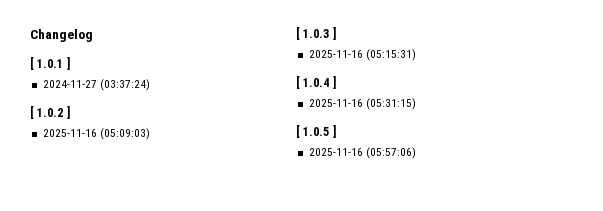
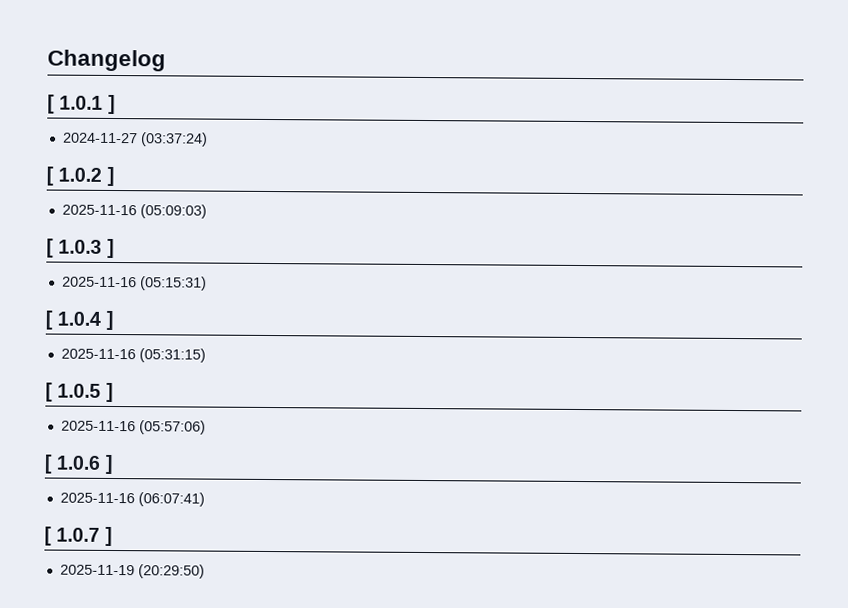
+ [ 1.0.6 ]
+ 2025-11-16 (06:07:41)
+ [ 1.0.7 ]
+ 2025-11-19 (20:29:50)

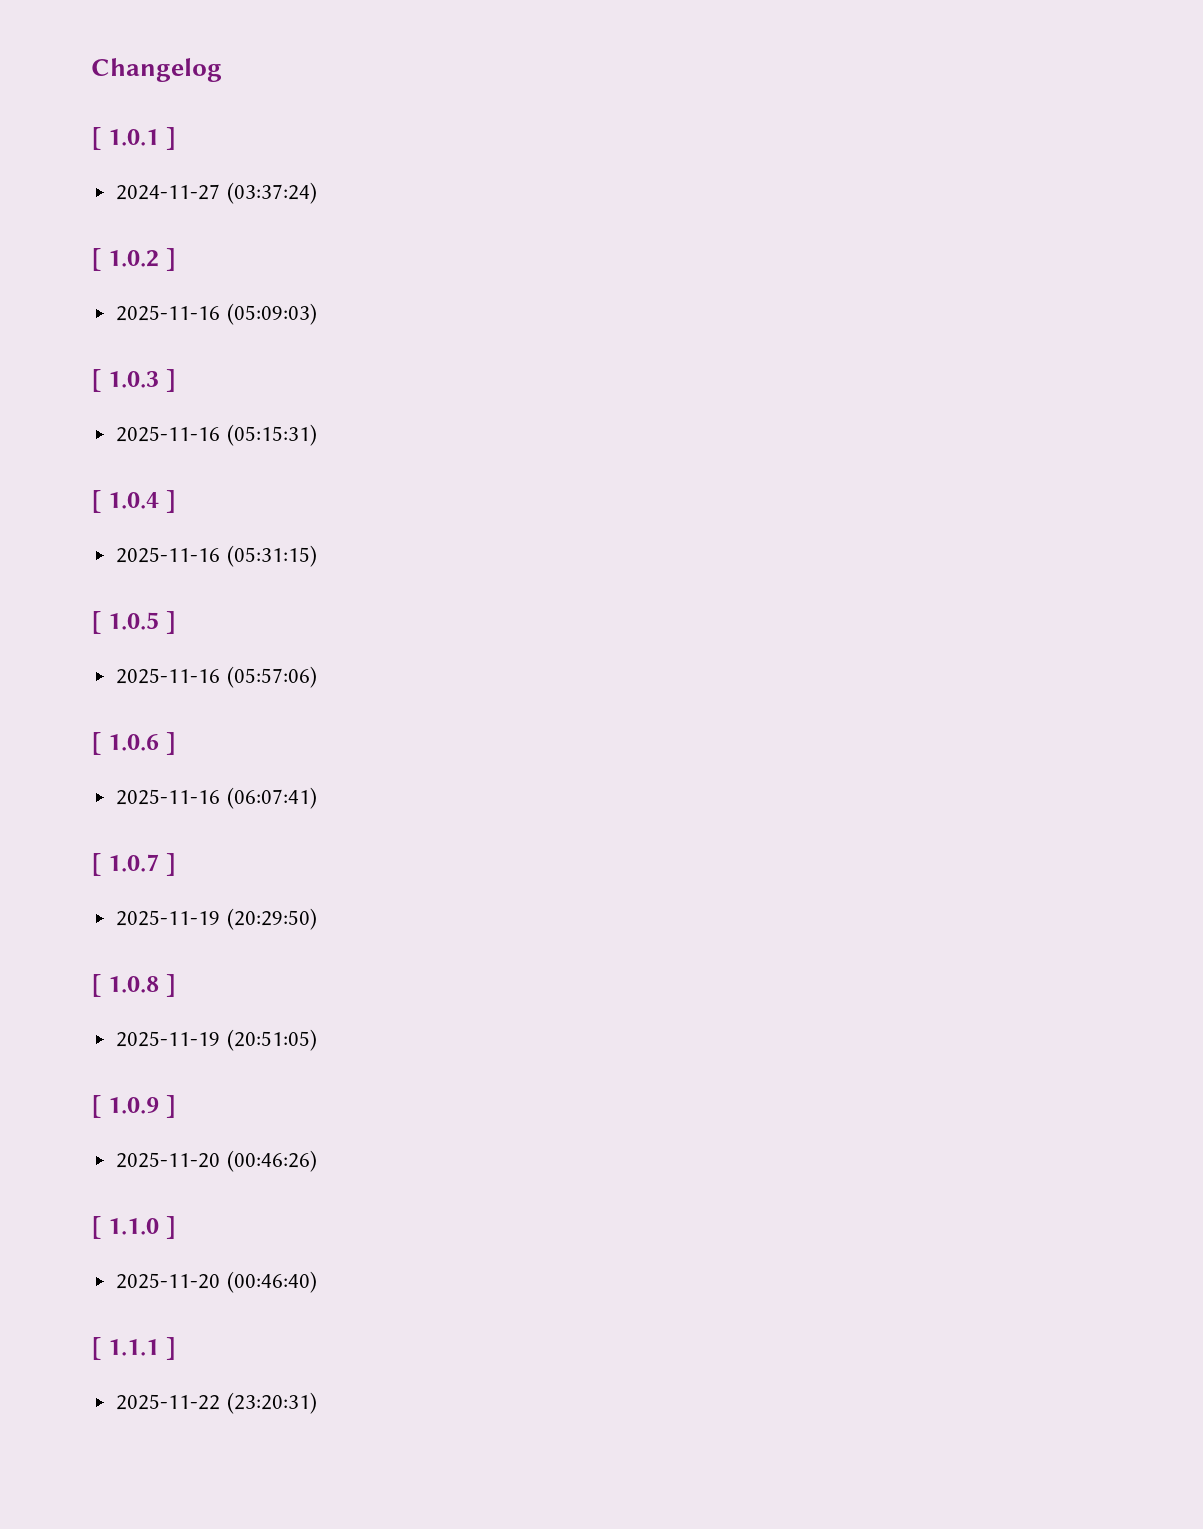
+ [ 1.0.8 ]
+ 2025-11-19 (20:51:05)
+ [ 1.0.9 ]
+ 2025-11-20 (00:46:26)
+ [ 1.1.0 ]
+ 2025-11-20 (00:46:40)
+ [ 1.1.1 ]
+ 2025-11-22 (23:20:31)

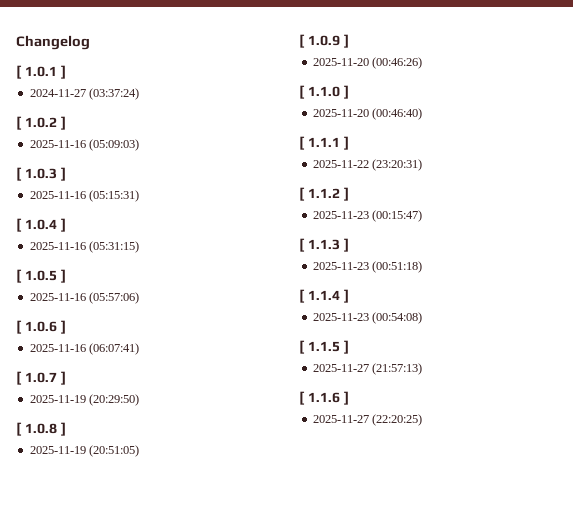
+ [ 1.1.2 ]
+ 2025-11-23 (00:15:47)
+ [ 1.1.3 ]
+ 2025-11-23 (00:51:18)
+ [ 1.1.4 ]
+ 2025-11-23 (00:54:08)
+ [ 1.1.5 ]
+ 2025-11-27 (21:57:13)
+ [ 1.1.6 ]
+ 2025-11-27 (22:20:25)

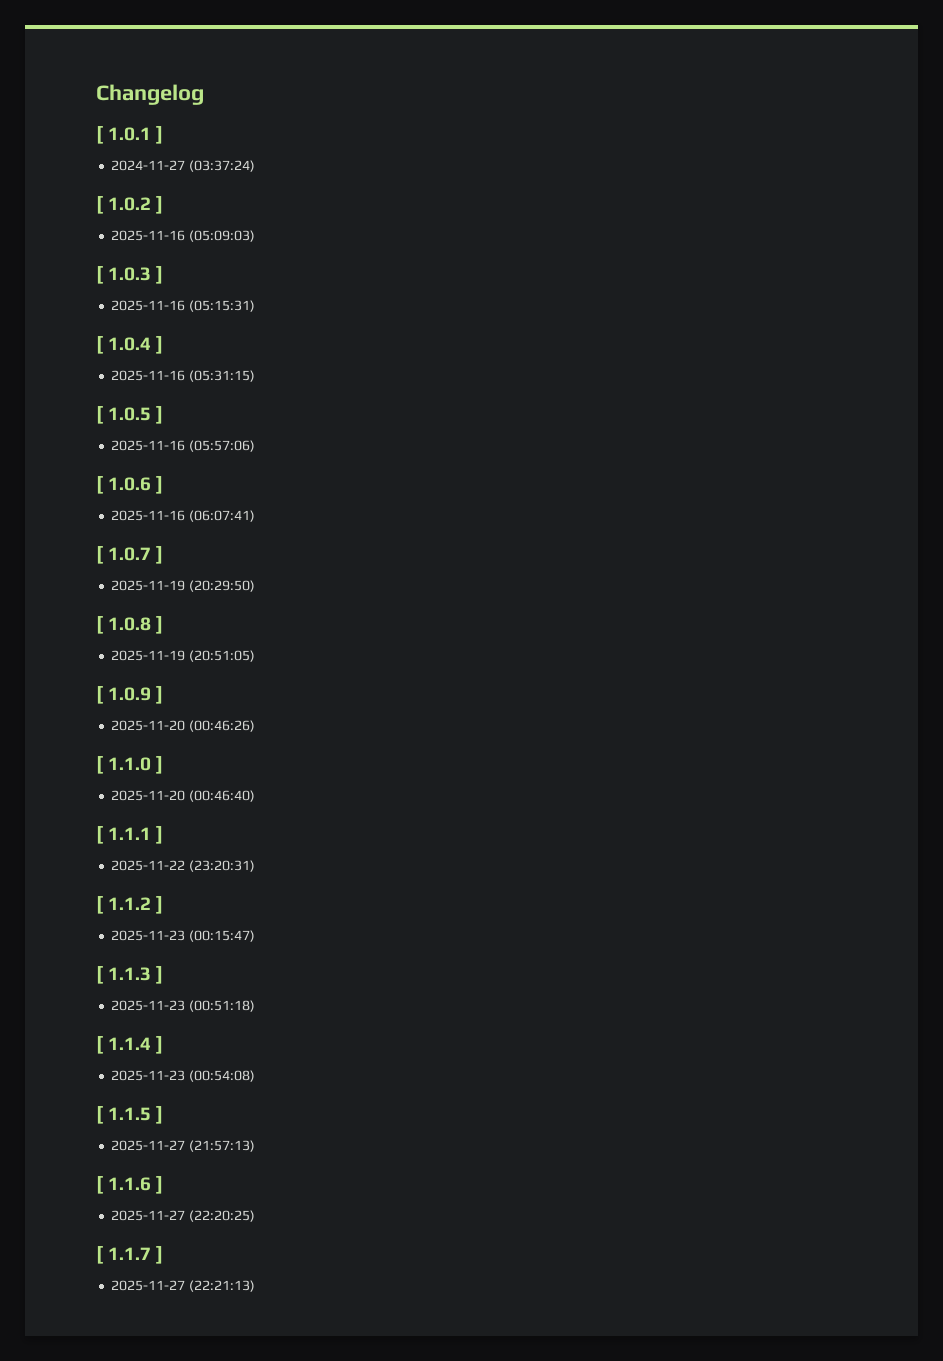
+ [ 1.1.7 ]
+ 2025-11-27 (22:21:13)

